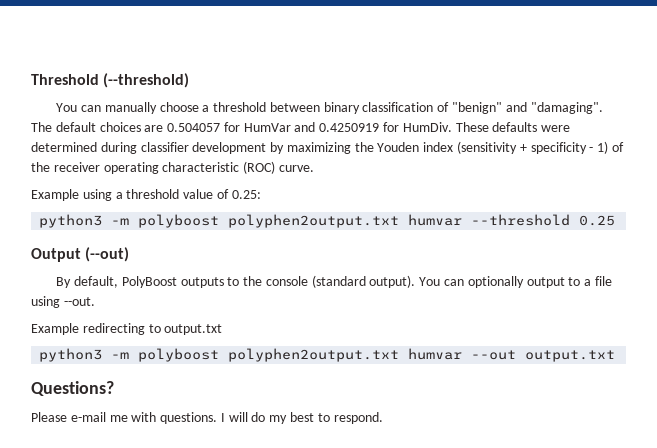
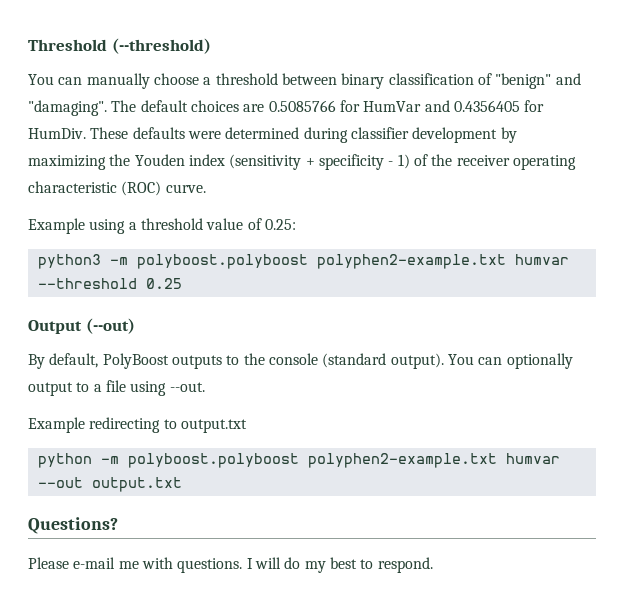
- The default choices are 0.504057 for HumVar and 0.4250919 for HumDiv.
+ The default choices are 0.5085766 for HumVar and 0.4356405 for HumDiv.
- python3 -m polyboost polyphen2output.txt humvar --threshold 0.25
+ python3 -m polyboost.polyboost polyphen2-example.txt humvar --threshold 0.25
- python3 -m polyboost polyphen2output.txt humvar --out output.txt
+ python -m polyboost.polyboost polyphen2-example.txt humvar --out output.txt

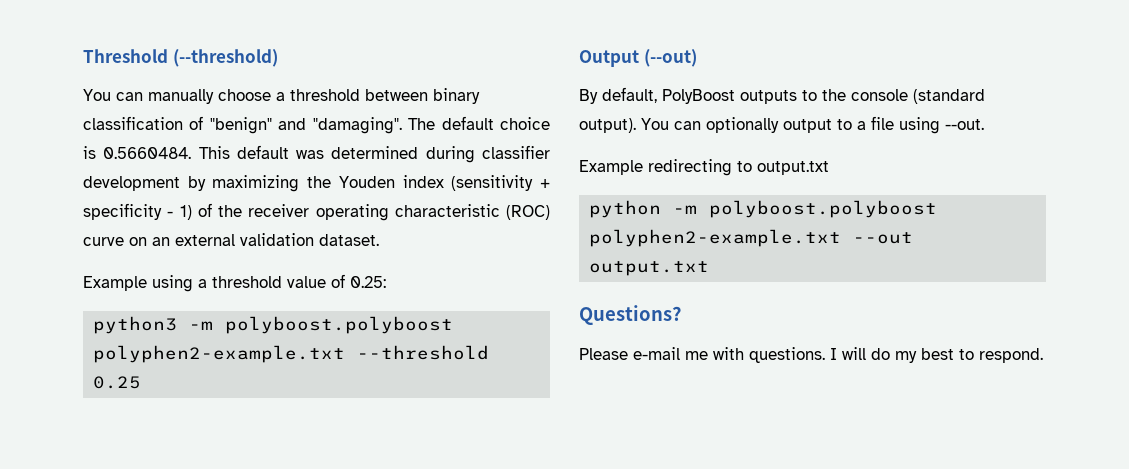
- The default choices are 0.5085766 for HumVar and 0.4356405 for HumDiv. These defaults were determined during classifier development by maximizing the Youden index (sensitivity + specificity - 1) of the receiver operating characteristic (ROC) curve.
+ The default choice is 0.5660484. This default was determined during classifier development by maximizing the Youden index (sensitivity + specificity - 1) of the receiver operating characteristic (ROC) curve on an external validation dataset.
- python3 -m polyboost.polyboost polyphen2-example.txt humvar --threshold 0.25
+ python3 -m polyboost.polyboost polyphen2-example.txt --threshold 0.25
- python -m polyboost.polyboost polyphen2-example.txt humvar --out output.txt
+ python -m polyboost.polyboost polyphen2-example.txt --out output.txt

